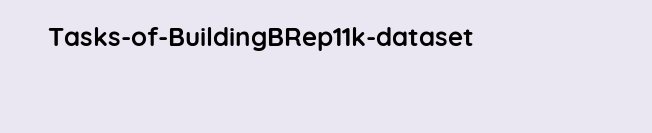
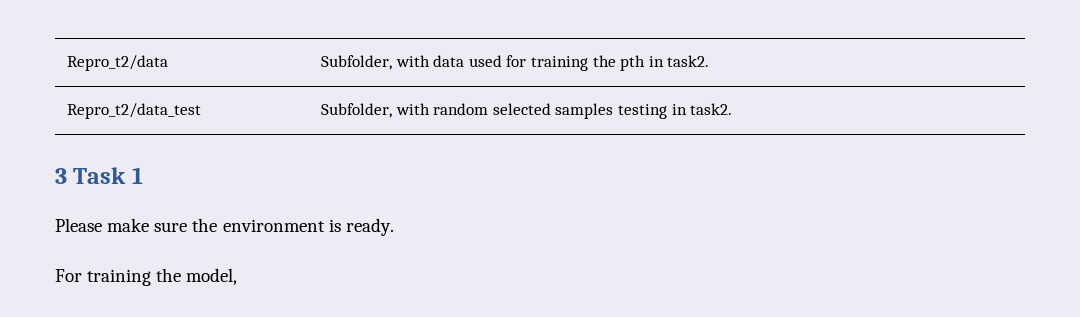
- Tasks-of-BuildingBRep11k-dataset
+ Repro_t2/data | Subfolder, with data used for training the pth in task2.
+ Repro_t2/data_test | Subfolder, with random selected samples testing in task2.
+ 3 Task 1
+ Please make sure the environment is ready.
+ For training the model,

